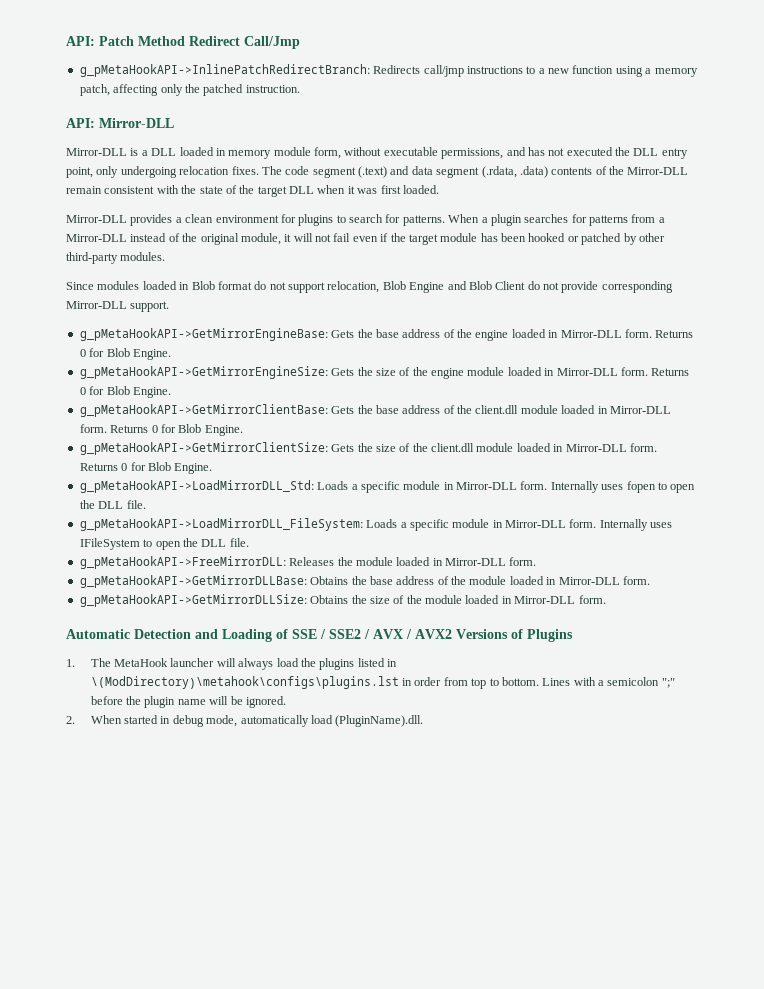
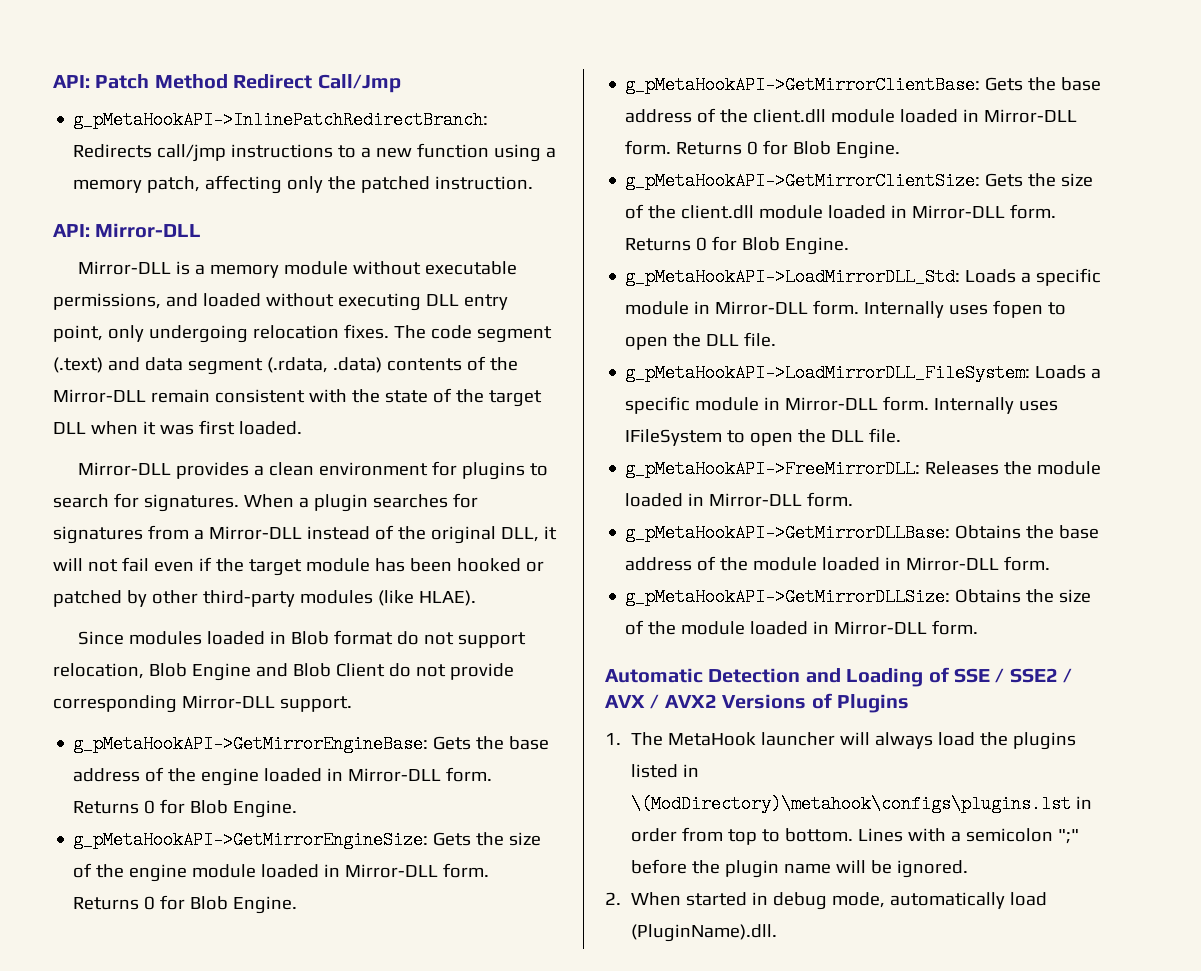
- Mirror-DLL is a DLL loaded in memory module form, without executable permissions, and has not executed the DLL entry point, only undergoing relocation fixes.
+ Mirror-DLL is a memory module without executable permissions, and loaded without executing DLL entry point, only undergoing relocation fixes.
- Mirror-DLL provides a clean environment for plugins to search for patterns.
+ Mirror-DLL provides a clean environment for plugins to search for signatures.
- When a plugin searches for patterns from a Mirror-DLL instead of the original module, it will not fail even if the target module has been hooked or patched by other third-party modules.
+ When a plugin searches for signatures from a Mirror-DLL instead of the original DLL, it will not fail even if the target module has been hooked or patched by other third-party modules (like HLAE).

